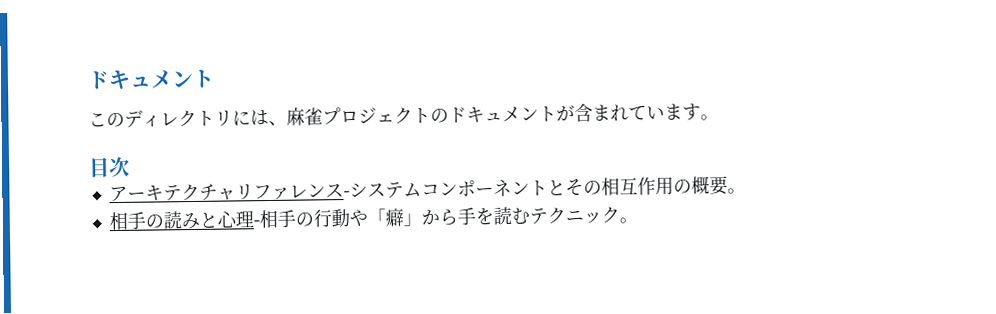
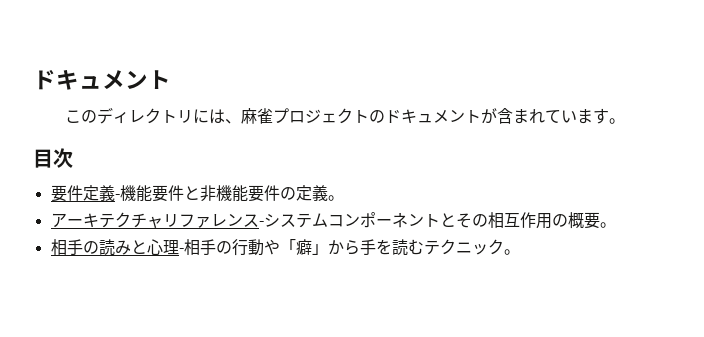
+ 要件定義-機能要件と非機能要件の定義。

